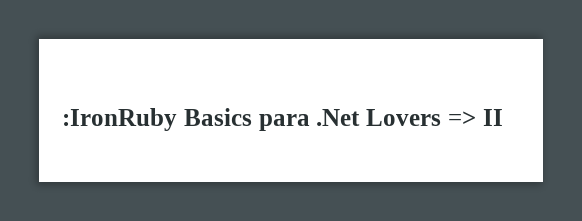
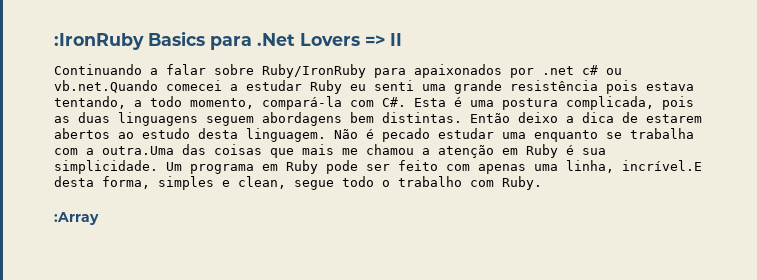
+ Continuando a falar sobre Ruby/IronRuby para apaixonados por .net c# ou vb.net.Quando comecei a estudar Ruby eu senti uma grande resistência pois estava tentando, a todo momento, compará-la com C#. Esta é uma postura complicada, pois as duas linguagens seguem abordagens bem distintas. Então deixo a dica de estarem abertos ao estudo desta linguagem. Não é pecado estudar uma enquanto se trabalha com a outra.Uma das coisas que mais me chamou a atenção em Ruby é sua simplicidade. Um programa em Ruby pode ser feito com apenas uma linha, incrível.E desta forma, simples e clean, segue todo o trabalho com Ruby.
+ :Array

